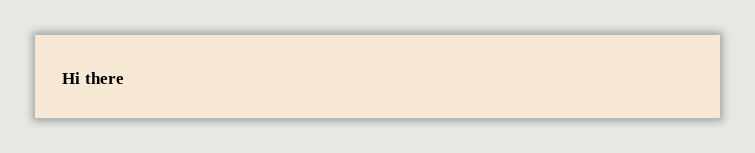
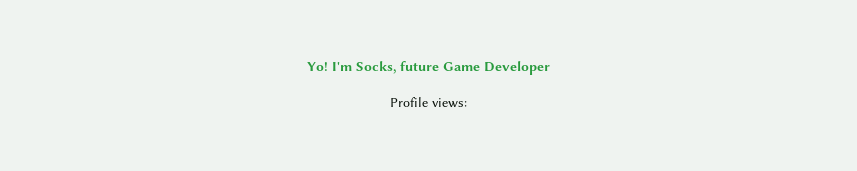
- Hi there
+ Yo! I'm Socks, future Game Developer
+ Profile views:

